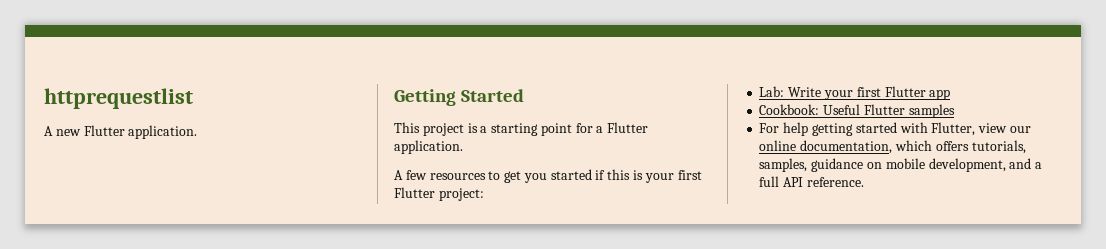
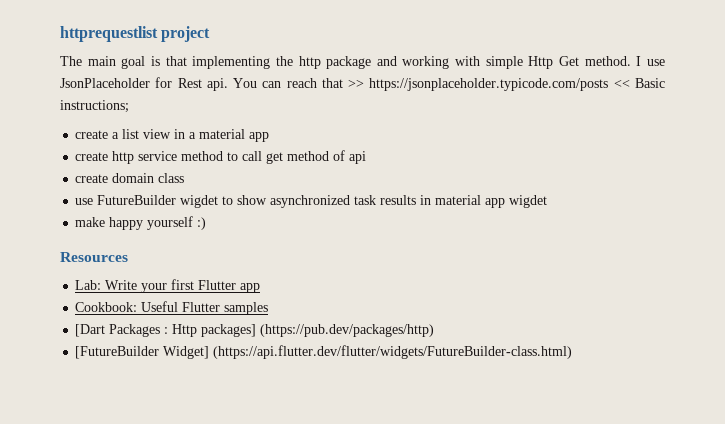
- httprequestlist
- A new Flutter application.
- Getting Started
- This project is a starting point for a Flutter application.
- A few resources to get you started if this is your first Flutter project:
+ httprequestlist project
+ The main goal is that implementing the http package and working with simple Http Get method. I use JsonPlaceholder for Rest api. You can reach that >> https://jsonplaceholder.typicode.com/posts << Basic instructions;
+ create a list view in a material app
+ create http service method to call get method of api
+ create domain class
+ use FutureBuilder wigdet to show asynchronized task results in material app wigdet
+ make happy yourself :)
+ Resources
- For help getting started with Flutter, view our online documentation, which offers tutorials, samples, guidance on mobile development, and a full API reference.
+ [Dart Packages : Http packages] (https://pub.dev/packages/http)
+ [FutureBuilder Widget] (https://api.flutter.dev/flutter/widgets/FutureBuilder-class.html)

